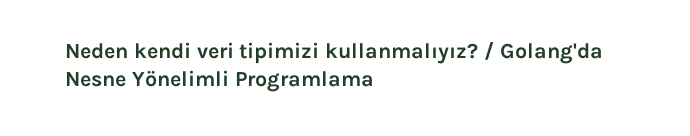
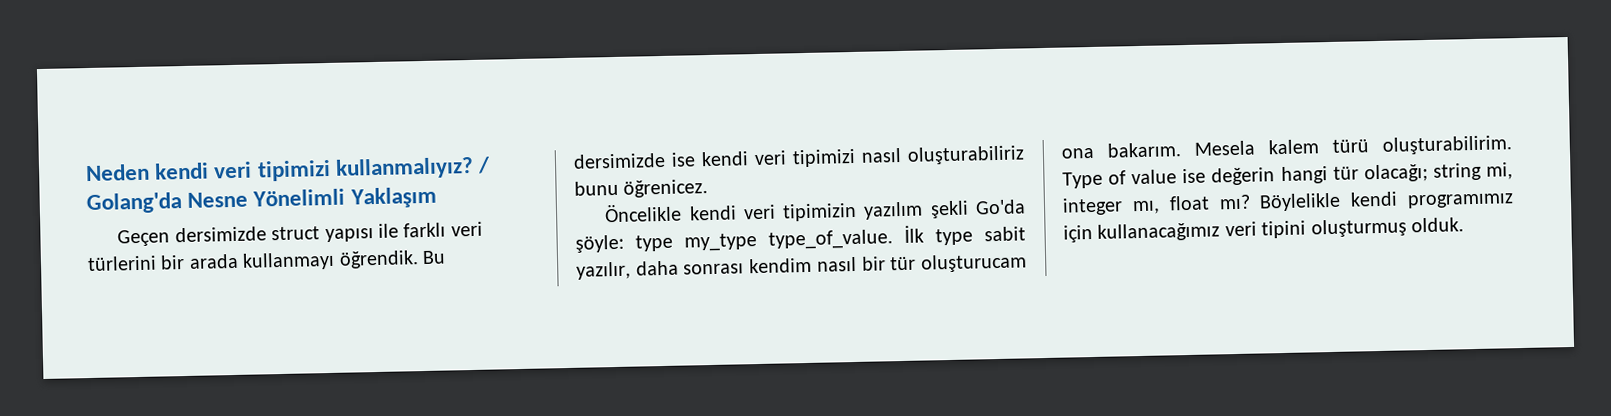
- / Golang'da Nesne Yönelimli Programlama
+ / Golang'da Nesne Yönelimli Yaklaşım
+ Geçen dersimizde struct yapısı ile farklı veri türlerini bir arada kullanmayı öğrendik. Bu dersimizde ise kendi veri tipimizi nasıl oluşturabiliriz bunu öğrenicez.
+ Öncelikle kendi veri tipimizin yazılım şekli Go'da şöyle: type my_type type_of_value. İlk type sabit yazılır, daha sonrası kendim nasıl bir tür oluşturucam ona bakarım. Mesela kalem türü oluşturabilirim. Type of value ise değerin hangi tür olacağı; string mi, integer mı, float mı? Böylelikle kendi programımız için kullanacağımız veri tipini oluşturmuş olduk.

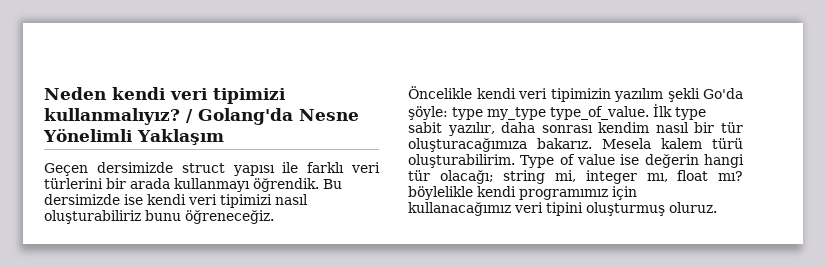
- Bu dersimizde ise kendi veri tipimizi nasıl oluşturabiliriz bunu öğrenicez.
+ Bu dersimizde ise kendi veri tipimizi nasıl oluşturabiliriz bunu öğreneceğiz.
- İlk type sabit yazılır, daha sonrası kendim nasıl bir tür oluşturucam ona bakarım.
+ İlk type sabit yazılır, daha sonrası kendim nasıl bir tür oluşturacağımıza bakarız.
- Type of value ise değerin hangi tür olacağı; string mi, integer mı, float mı? Böylelikle kendi programımız için kullanacağımız veri tipini oluşturmuş olduk.
+ Type of value ise değerin hangi tür olacağı; string mi, integer mı, float mı? böylelikle kendi programımız için kullanacağımız veri tipini oluşturmuş oluruz.

